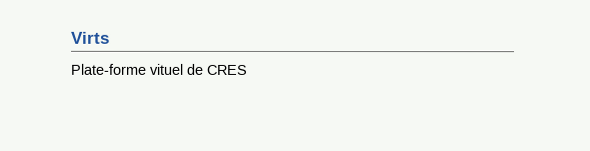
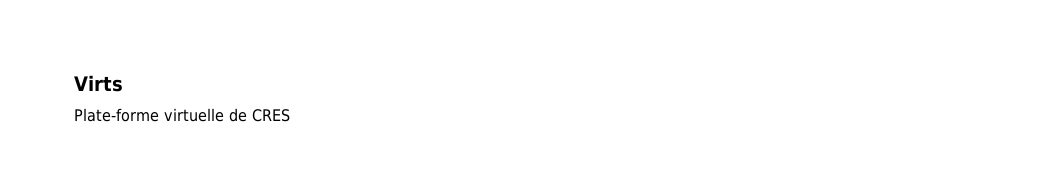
- Plate-forme vituel de CRES
+ Plate-forme virtuelle de CRES

